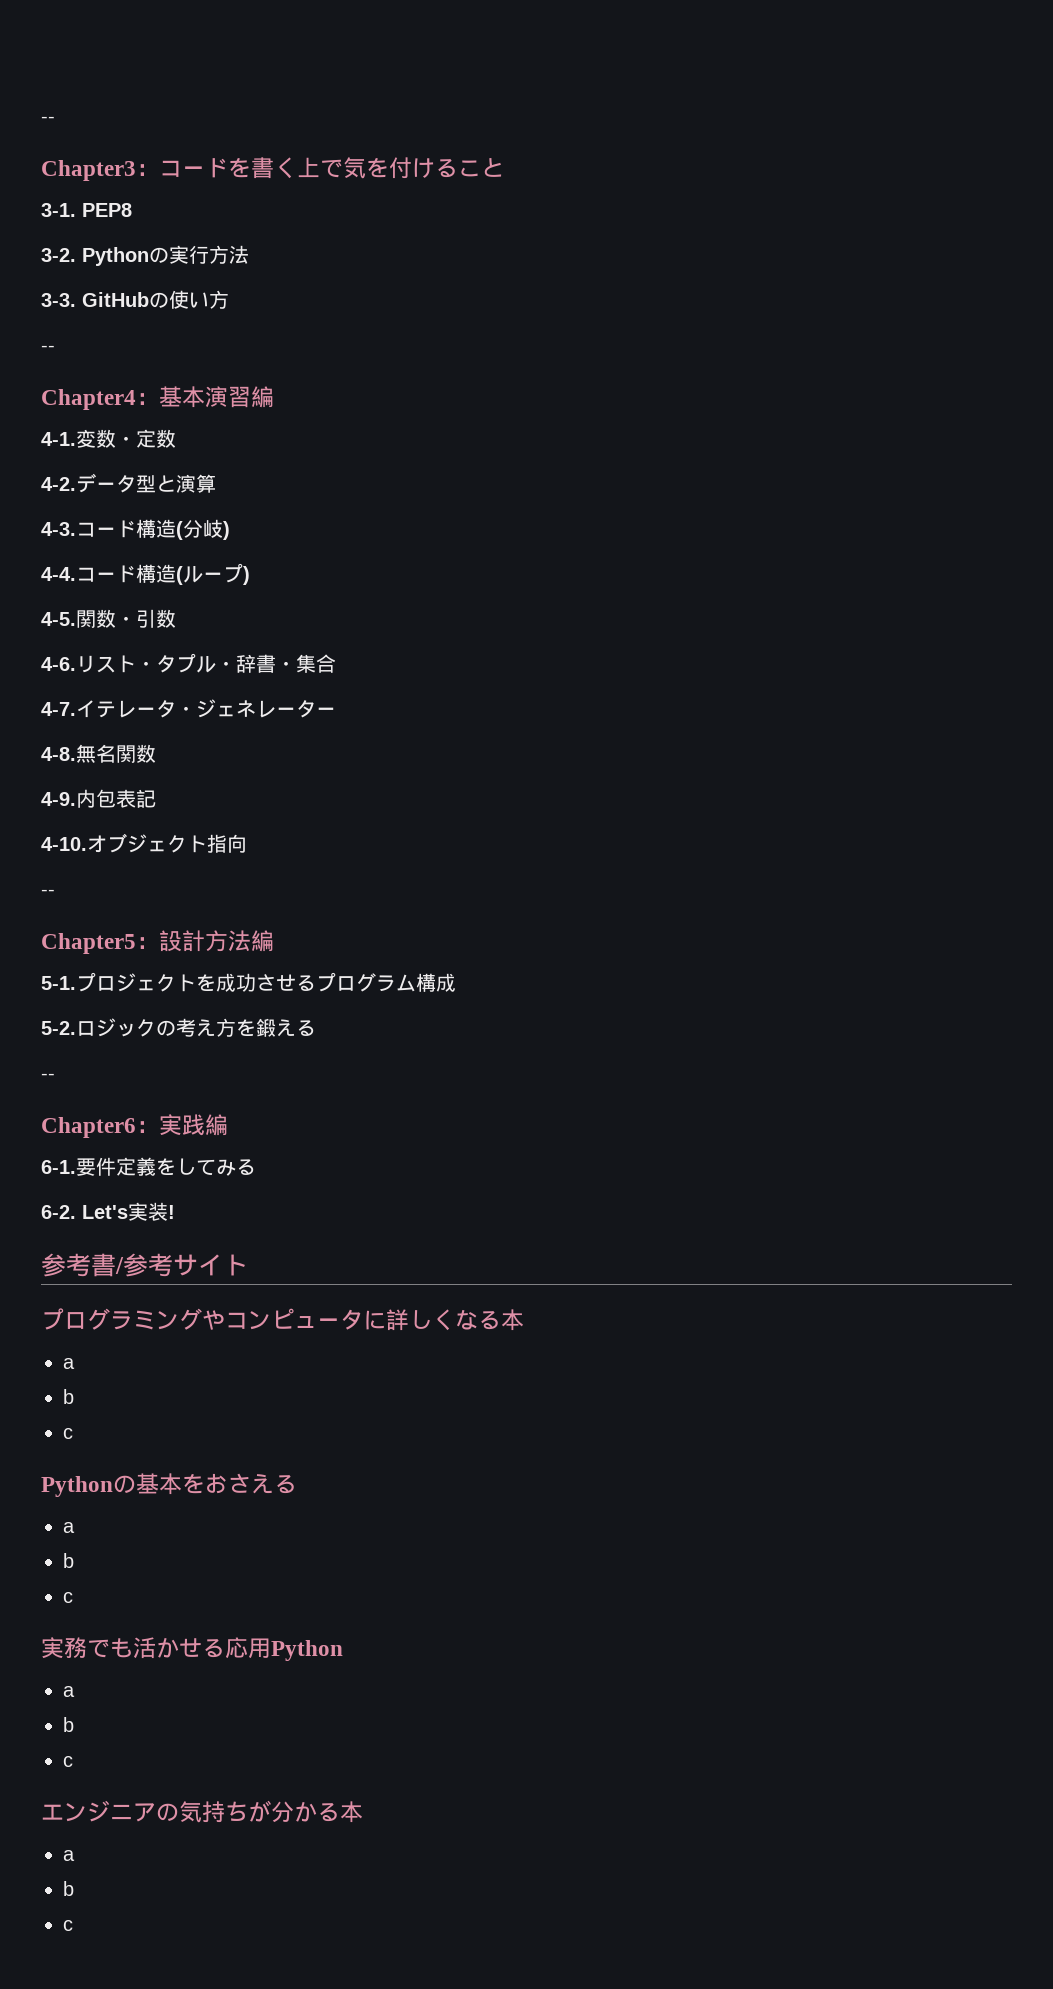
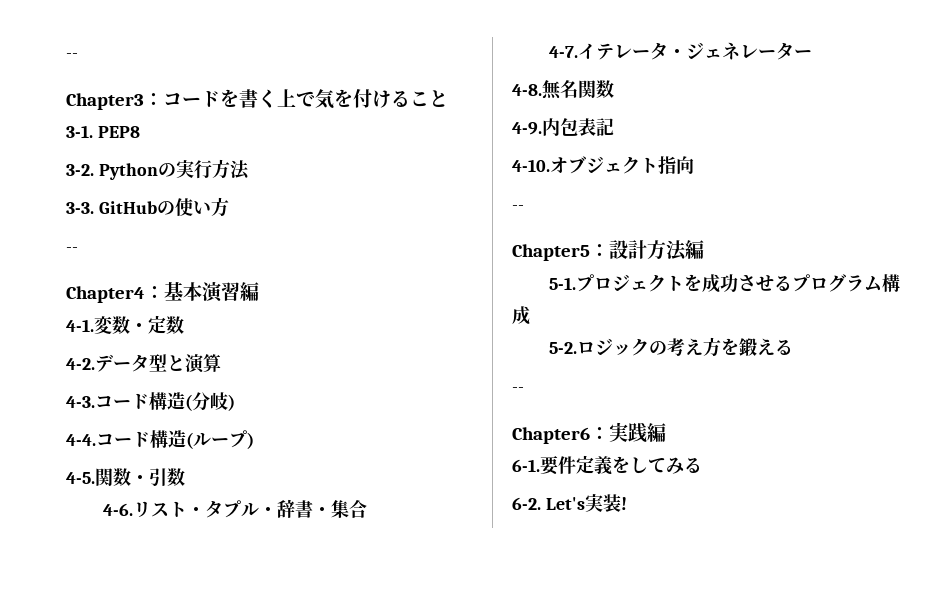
- 参考書/参考サイト
- プログラミングやコンピュータに詳しくなる本
- a
- b
- c
- Pythonの基本をおさえる
- a
- b
- c
- 実務でも活かせる応用Python
- a
- b
- c
- エンジニアの気持ちが分かる本
- a
- b
- c

